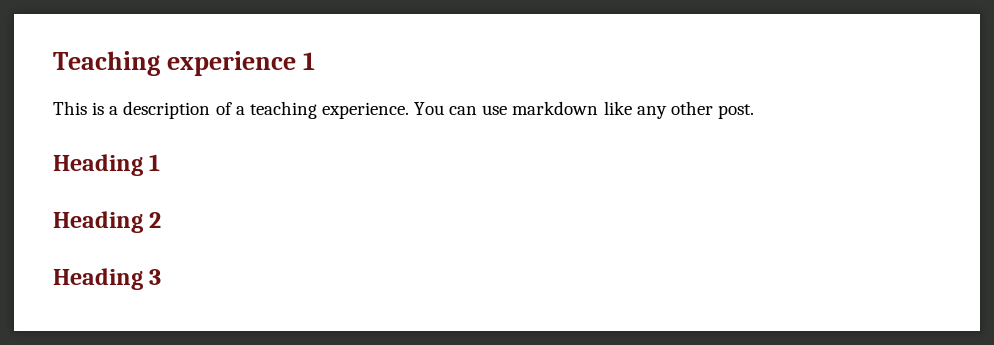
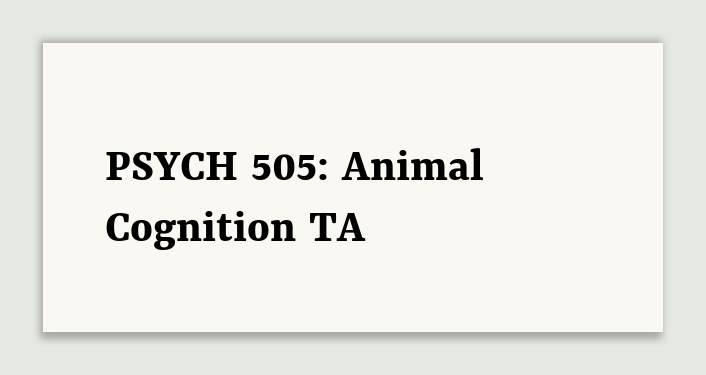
- Teaching experience 1
- This is a description of a teaching experience. You can use markdown like any other post.
- Heading 1
- Heading 2
- Heading 3
+ PSYCH 505: Animal Cognition TA

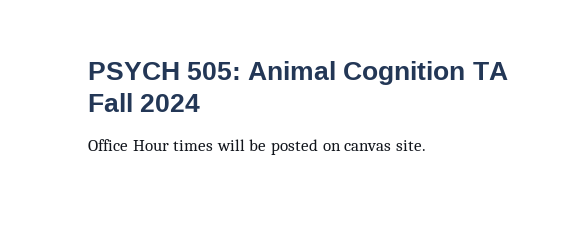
- PSYCH 505: Animal Cognition TA
+ PSYCH 505: Animal Cognition TA Fall 2024
+ Office Hour times will be posted on canvas site.

